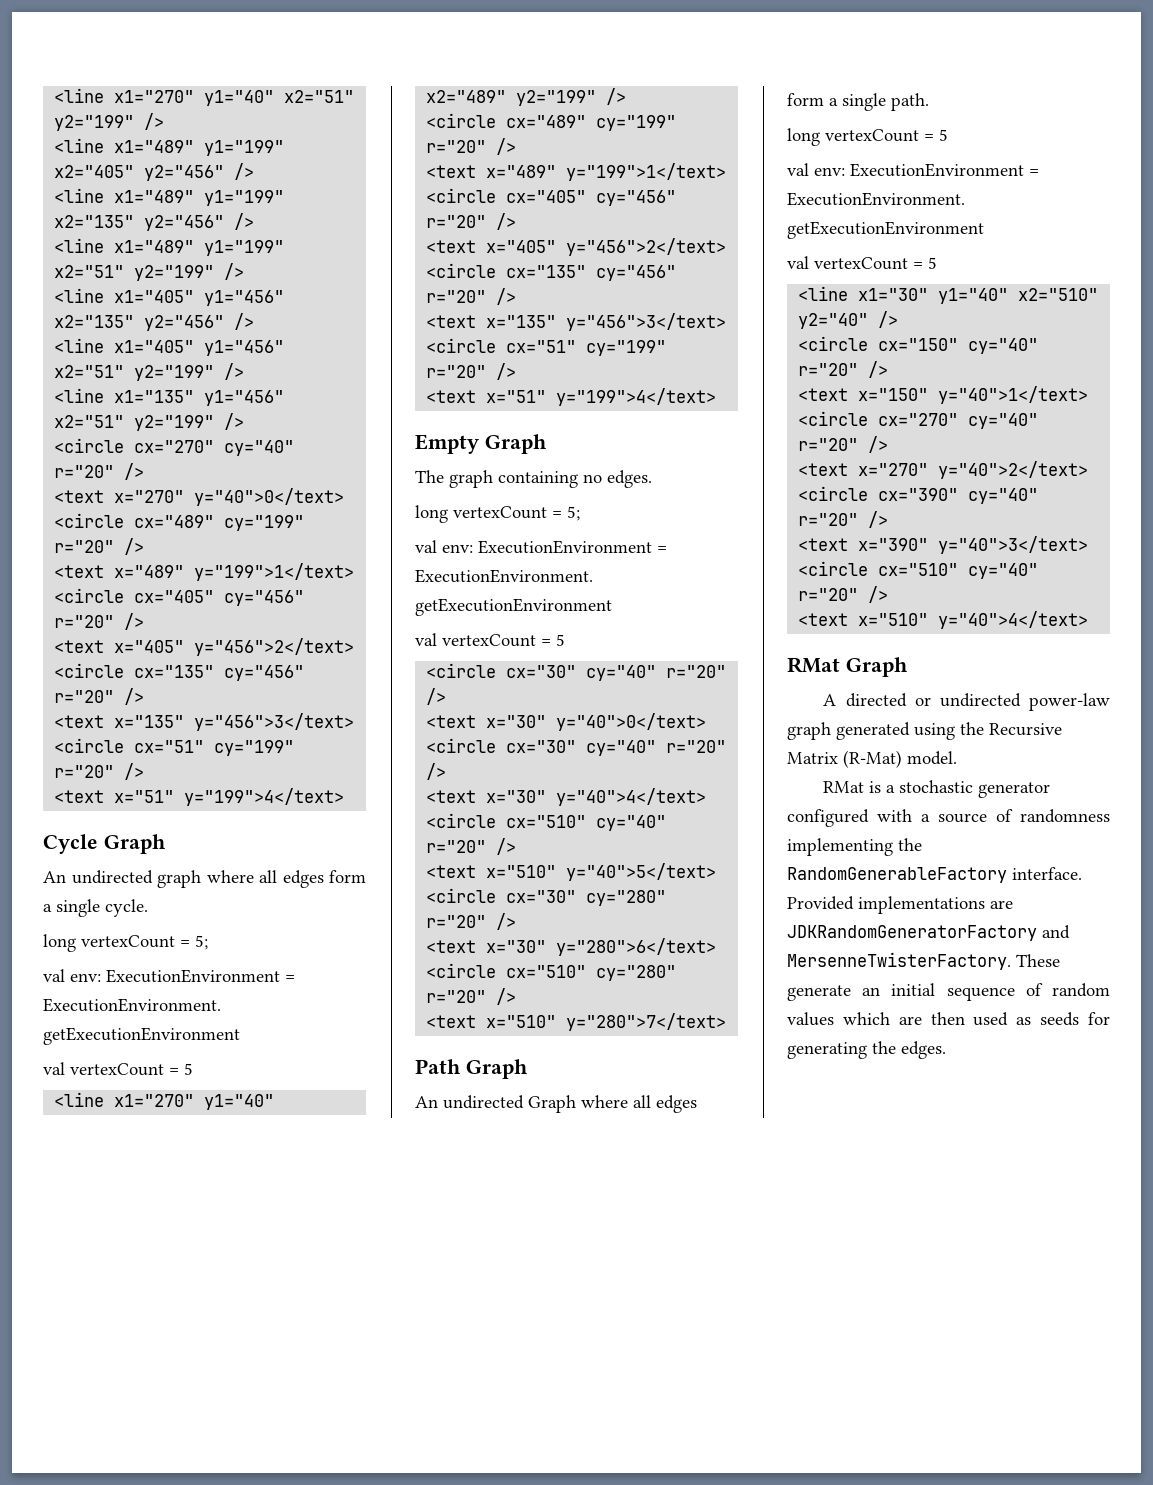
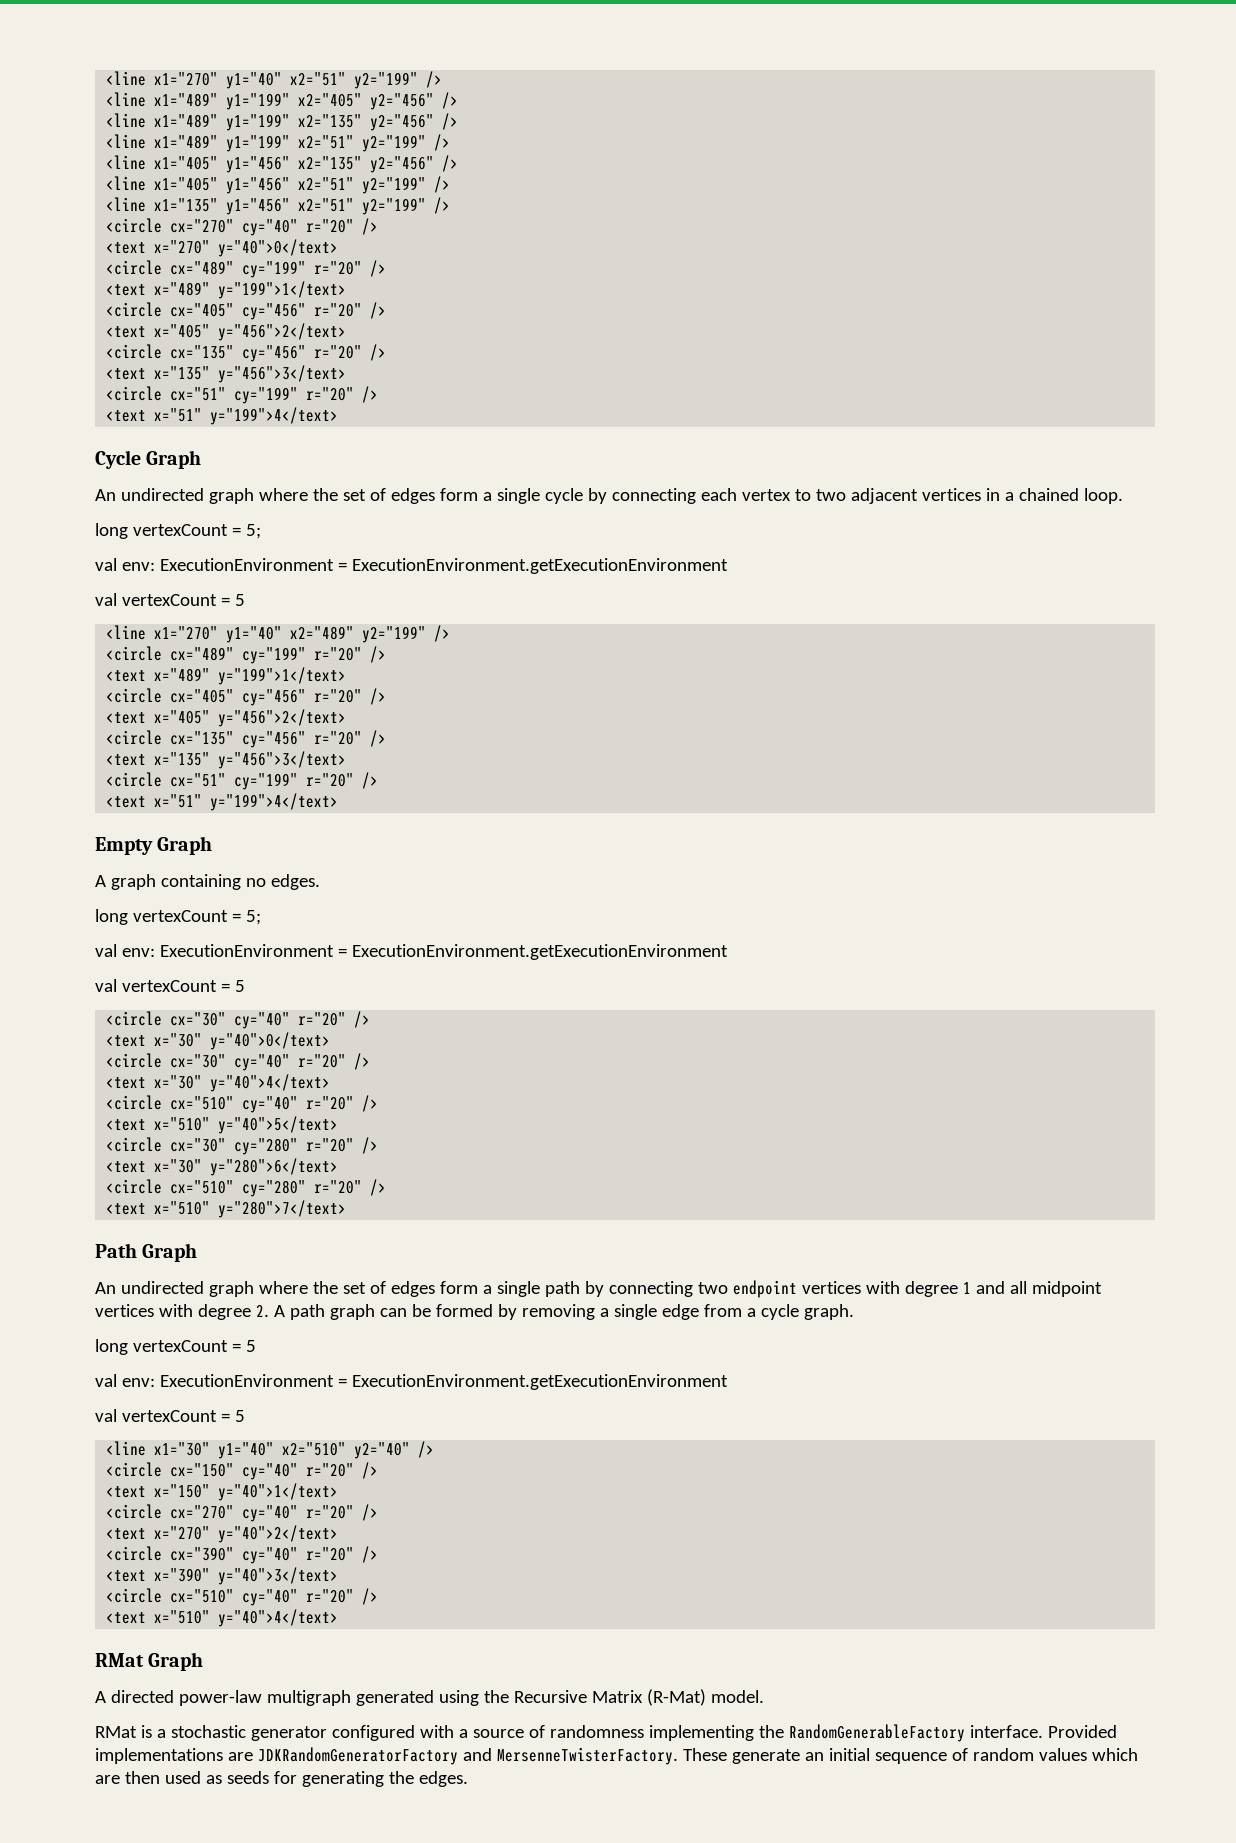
- An undirected graph where all edges form a single cycle.
+ An undirected graph where the set of edges form a single cycle by connecting each vertex to two adjacent vertices in a chained loop.
- The graph containing no edges.
+ A graph containing no edges.
- An undirected Graph where all edges form a single path.
+ An undirected graph where the set of edges form a single path by connecting two endpoint vertices with degree 1 and all midpoint vertices with degree 2. A path graph can be formed by removing a single edge from a cycle graph.
- A directed or undirected power-law graph generated using the Recursive Matrix (R-Mat) model.
+ A directed power-law multigraph generated using the Recursive Matrix (R-Mat) model.

